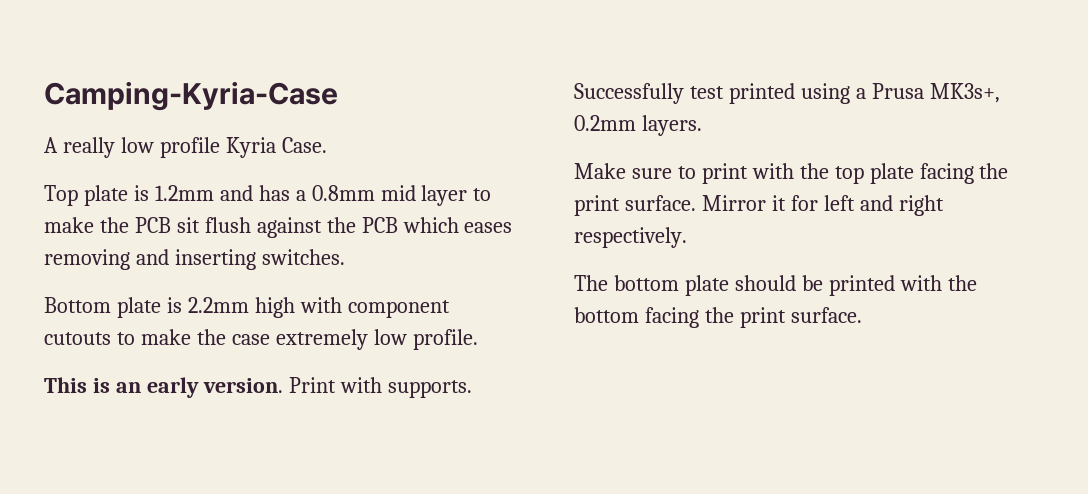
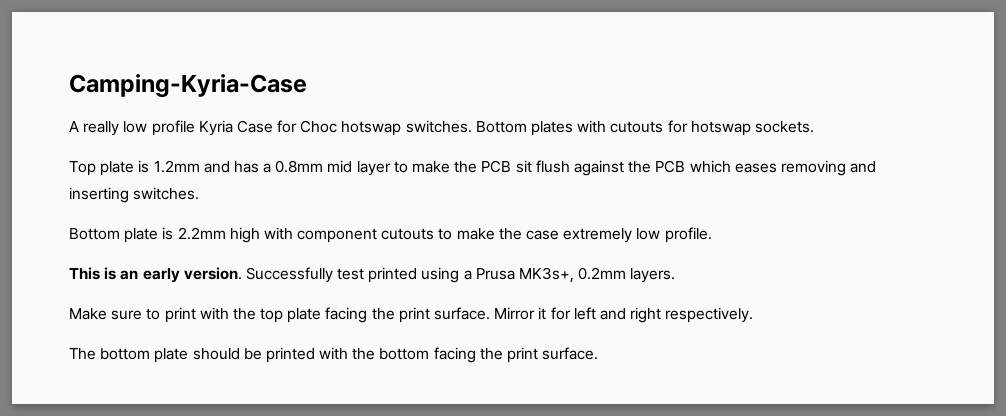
- A really low profile Kyria Case.
+ A really low profile Kyria Case for Choc hotswap switches. Bottom plates with cutouts for hotswap sockets.
- Print with supports.

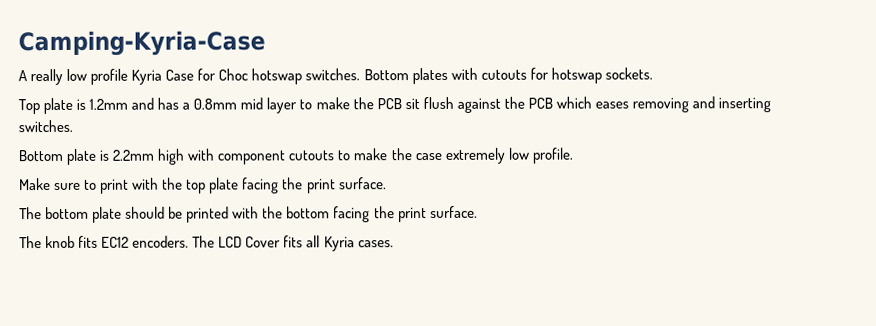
- This is an early version. Successfully test printed using a Prusa MK3s+, 0.2mm layers.
- Mirror it for left and right respectively.
+ The knob fits EC12 encoders. The LCD Cover fits all Kyria cases.

